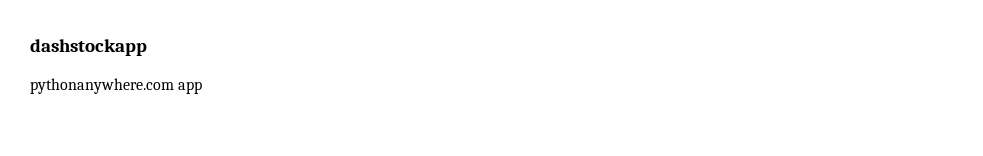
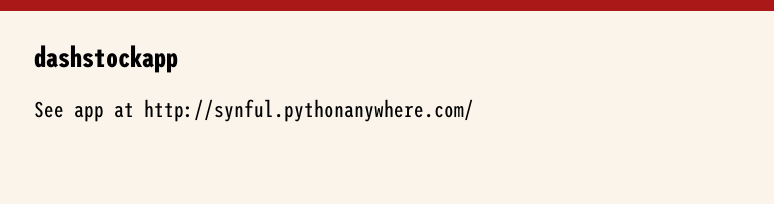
- pythonanywhere.com app
+ See app at http://synful.pythonanywhere.com/

